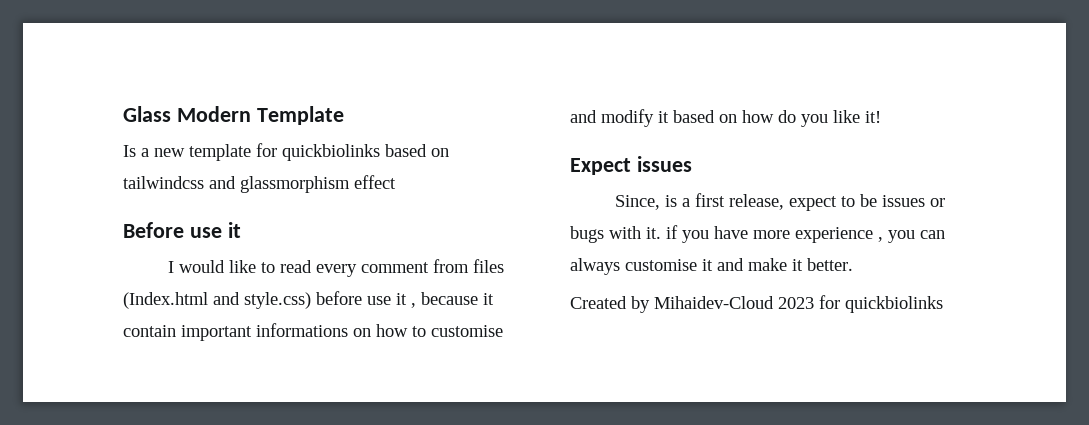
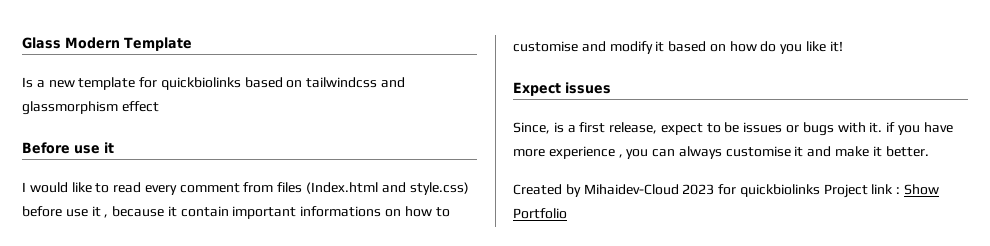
- Created by Mihaidev-Cloud 2023 for quickbiolinks
+ Created by Mihaidev-Cloud 2023 for quickbiolinks Project link : Show Portfolio

